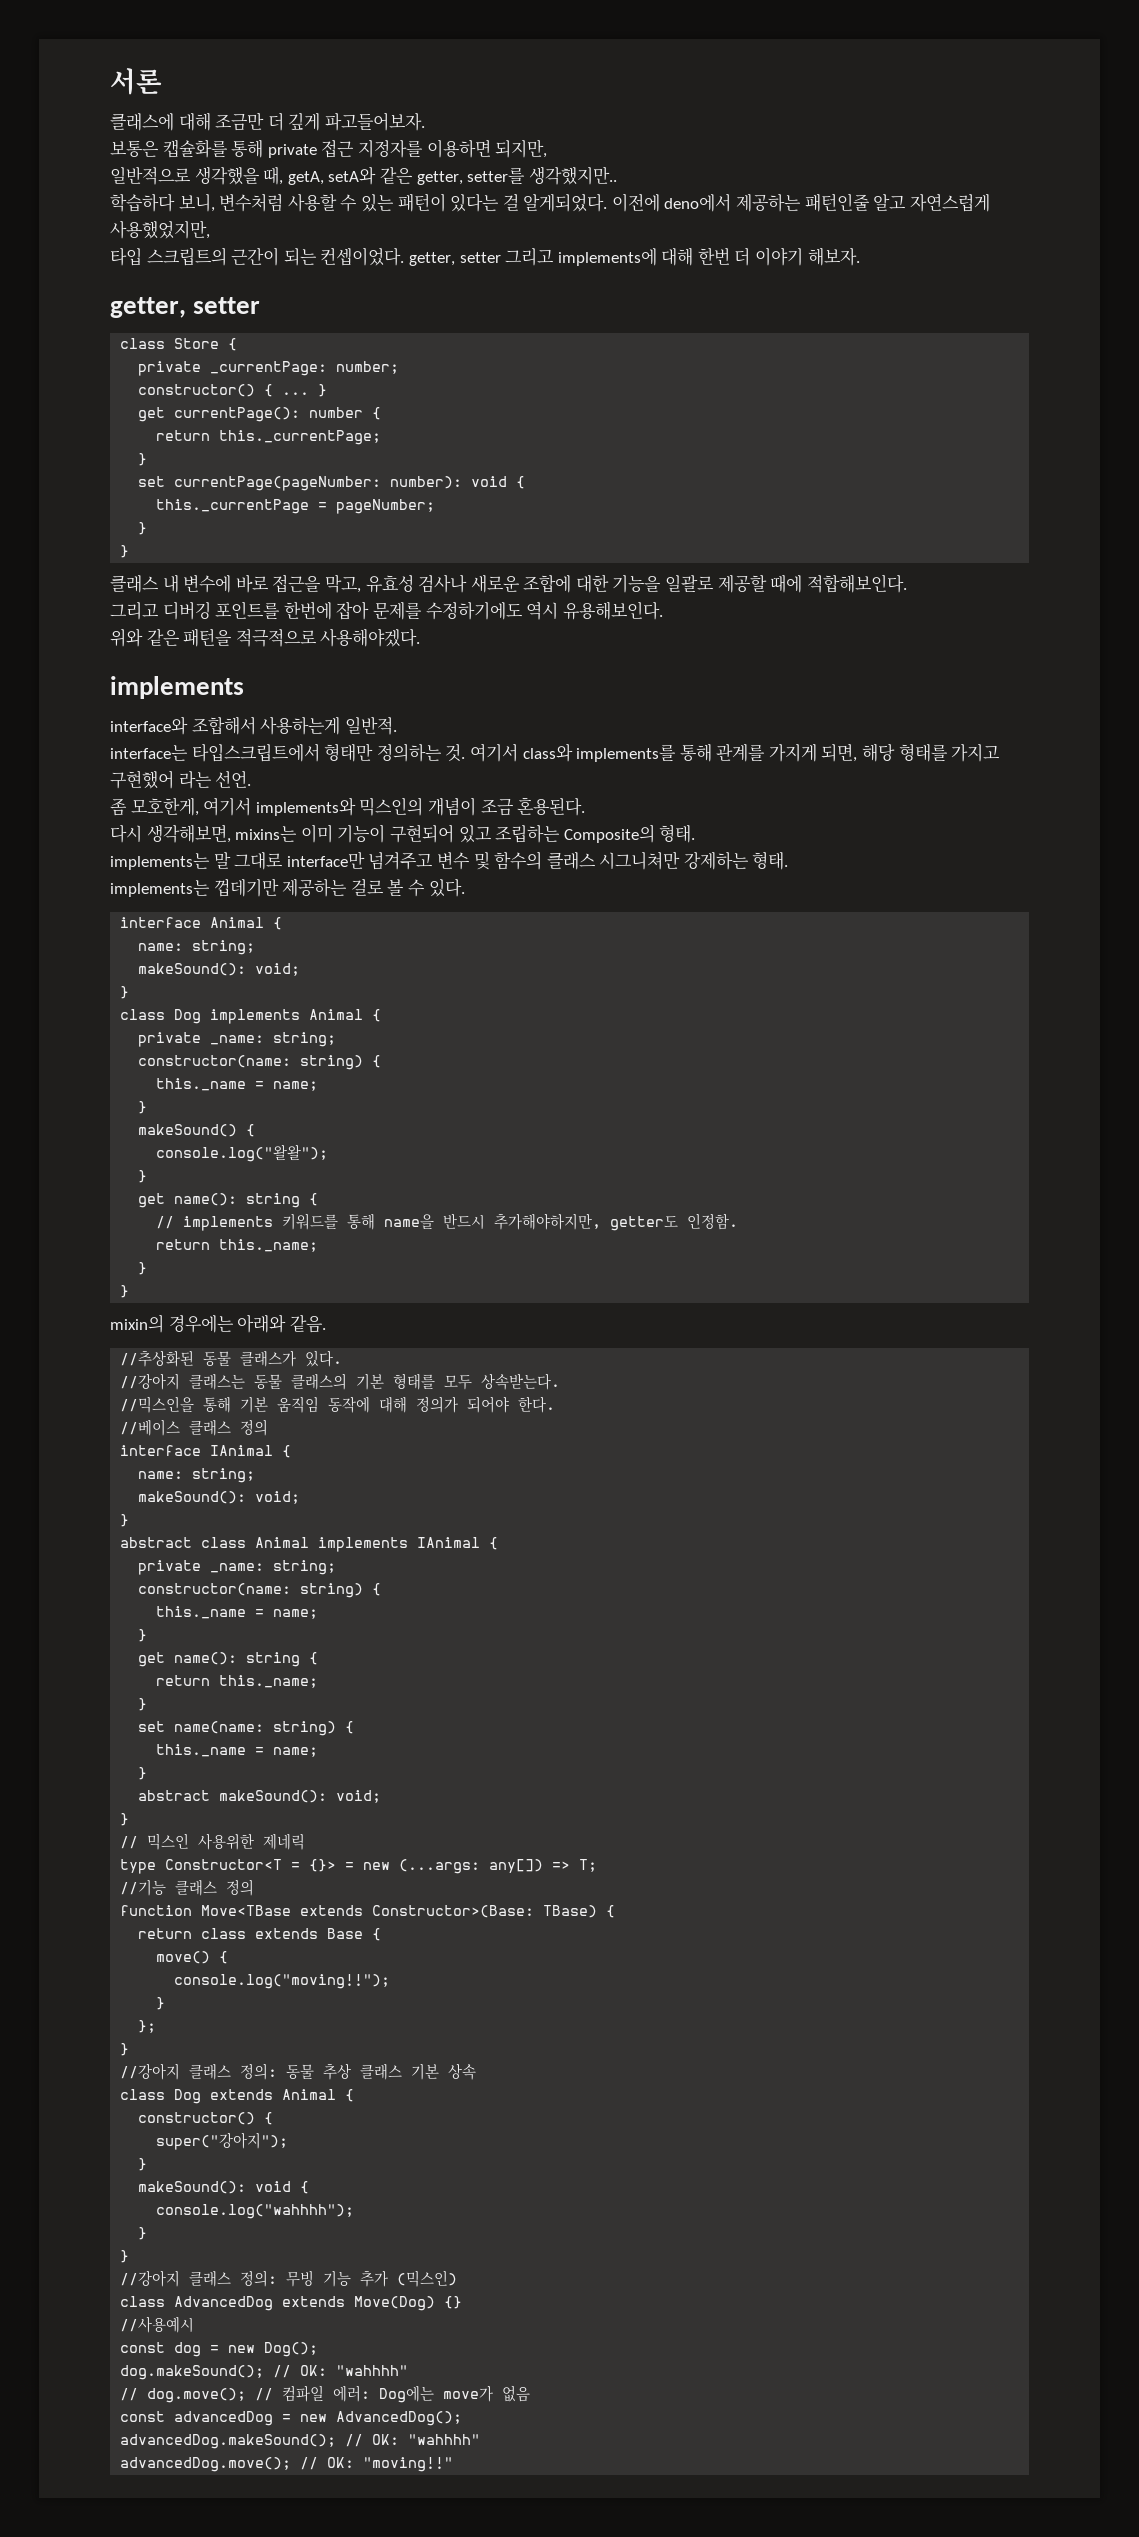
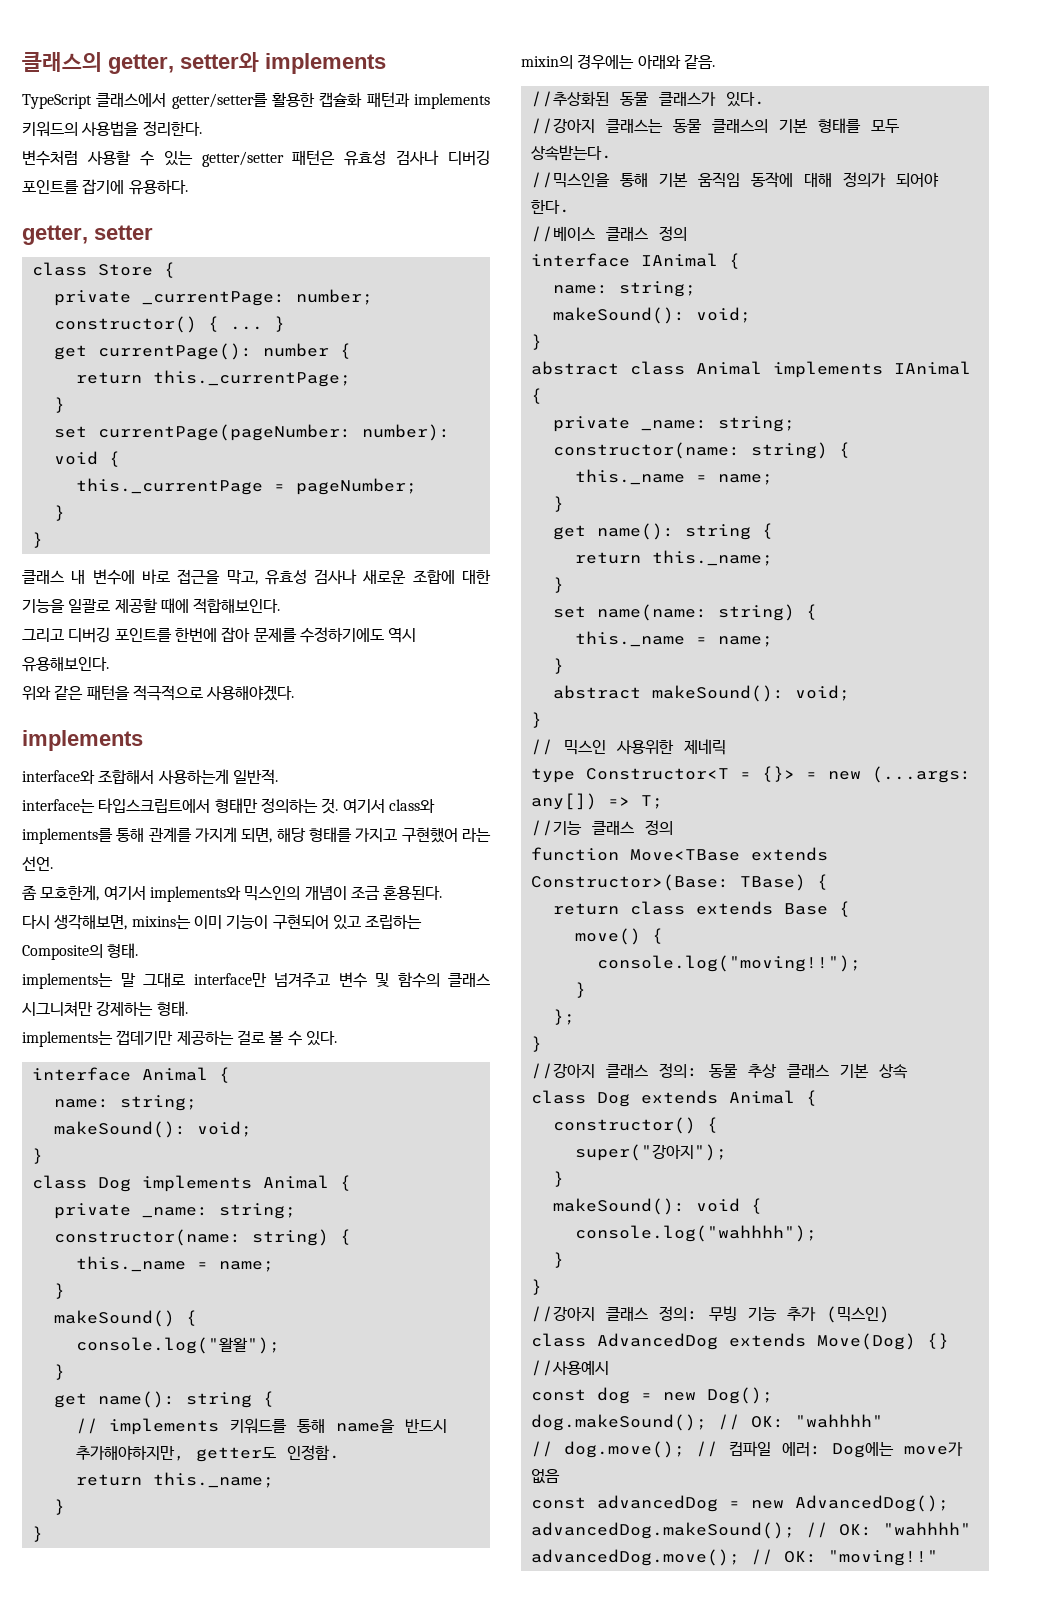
- 서론
- 클래스에 대해 조금만 더 깊게 파고들어보자.
- 보통은 캡슐화를 통해 private 접근 지정자를 이용하면 되지만,
- 일반적으로 생각했을 때, getA, setA와 같은 getter, setter를 생각했지만..
- 학습하다 보니, 변수처럼 사용할 수 있는 패턴이 있다는 걸 알게되었다. 이전에 deno에서 제공하는 패턴인줄 알고 자연스럽게 사용했었지만,
- 타입 스크립트의 근간이 되는 컨셉이었다. getter, setter 그리고 implements에 대해 한번 더 이야기 해보자.
+ 클래스의 getter, setter와 implements
+ TypeScript 클래스에서 getter/setter를 활용한 캡슐화 패턴과 implements 키워드의 사용법을 정리한다.
+ 변수처럼 사용할 수 있는 getter/setter 패턴은 유효성 검사나 디버깅 포인트를 잡기에 유용하다.

